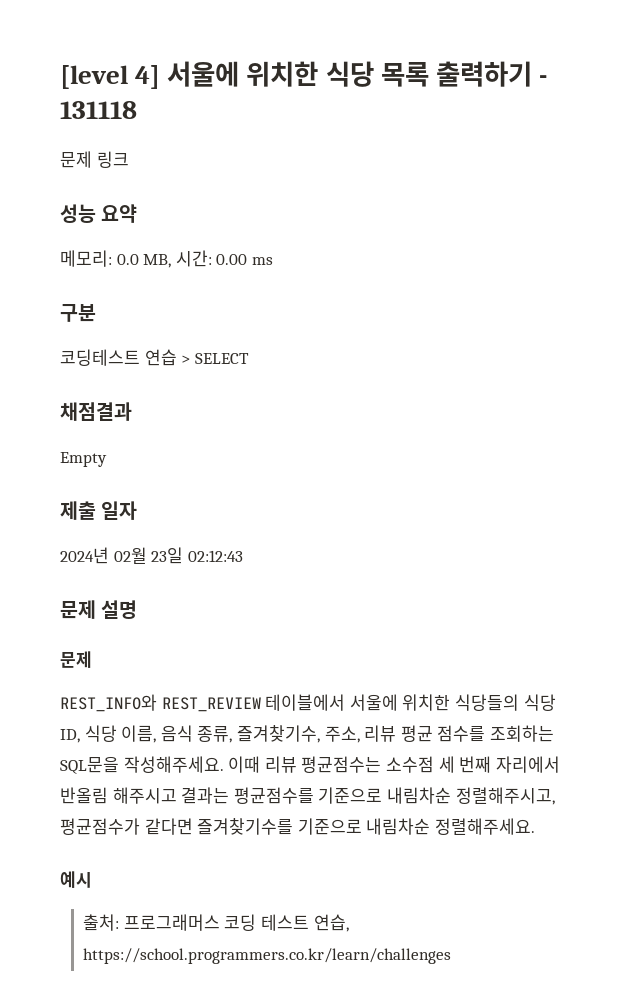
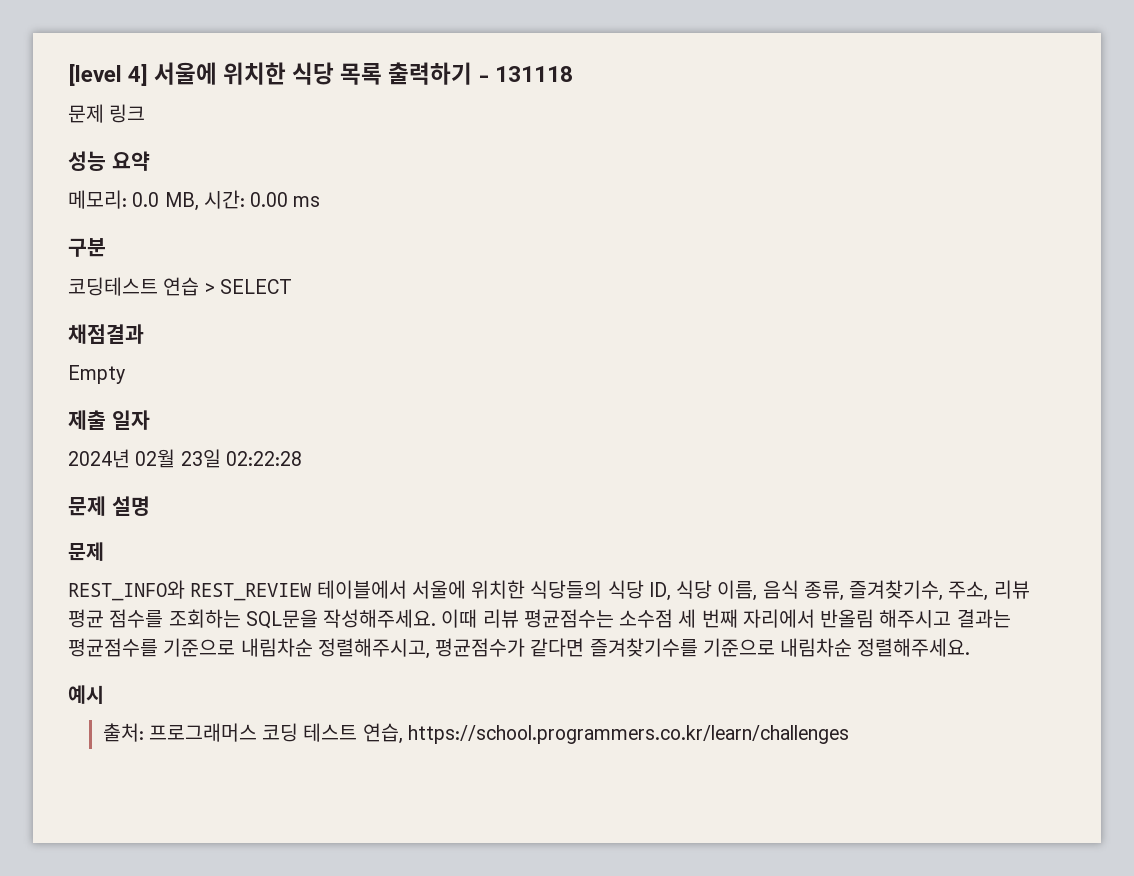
- 2024년 02월 23일 02:12:43
+ 2024년 02월 23일 02:22:28

